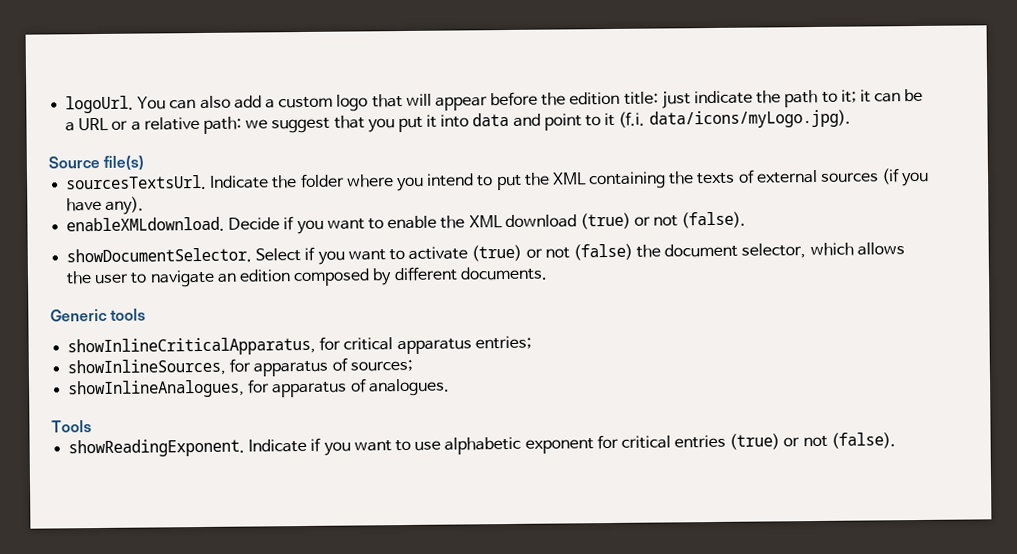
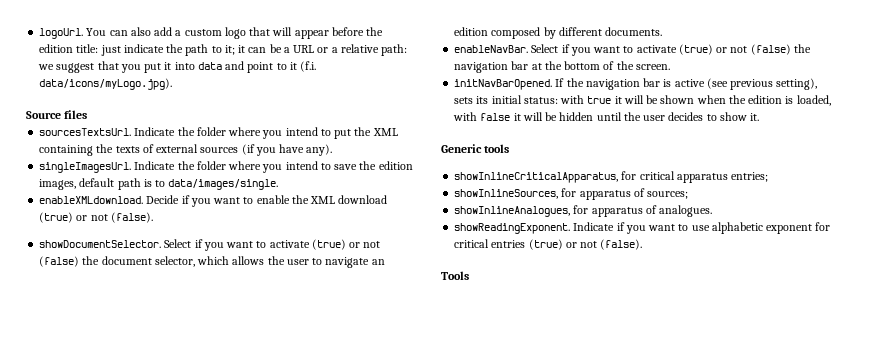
- Source file(s)
+ Source files
+ singleImagesUrl. Indicate the folder where you intend to save the edition images, default path is to data/images/single.
+ enableNavBar. Select if you want to activate (true) or not (false) the navigation bar at the bottom of the screen.
+ initNavBarOpened. If the navigation bar is active (see previous setting), sets its initial status: with true it will be shown when the edition is loaded, with false it will be hidden until the user decides to show it.
- Tools
+ Tools

